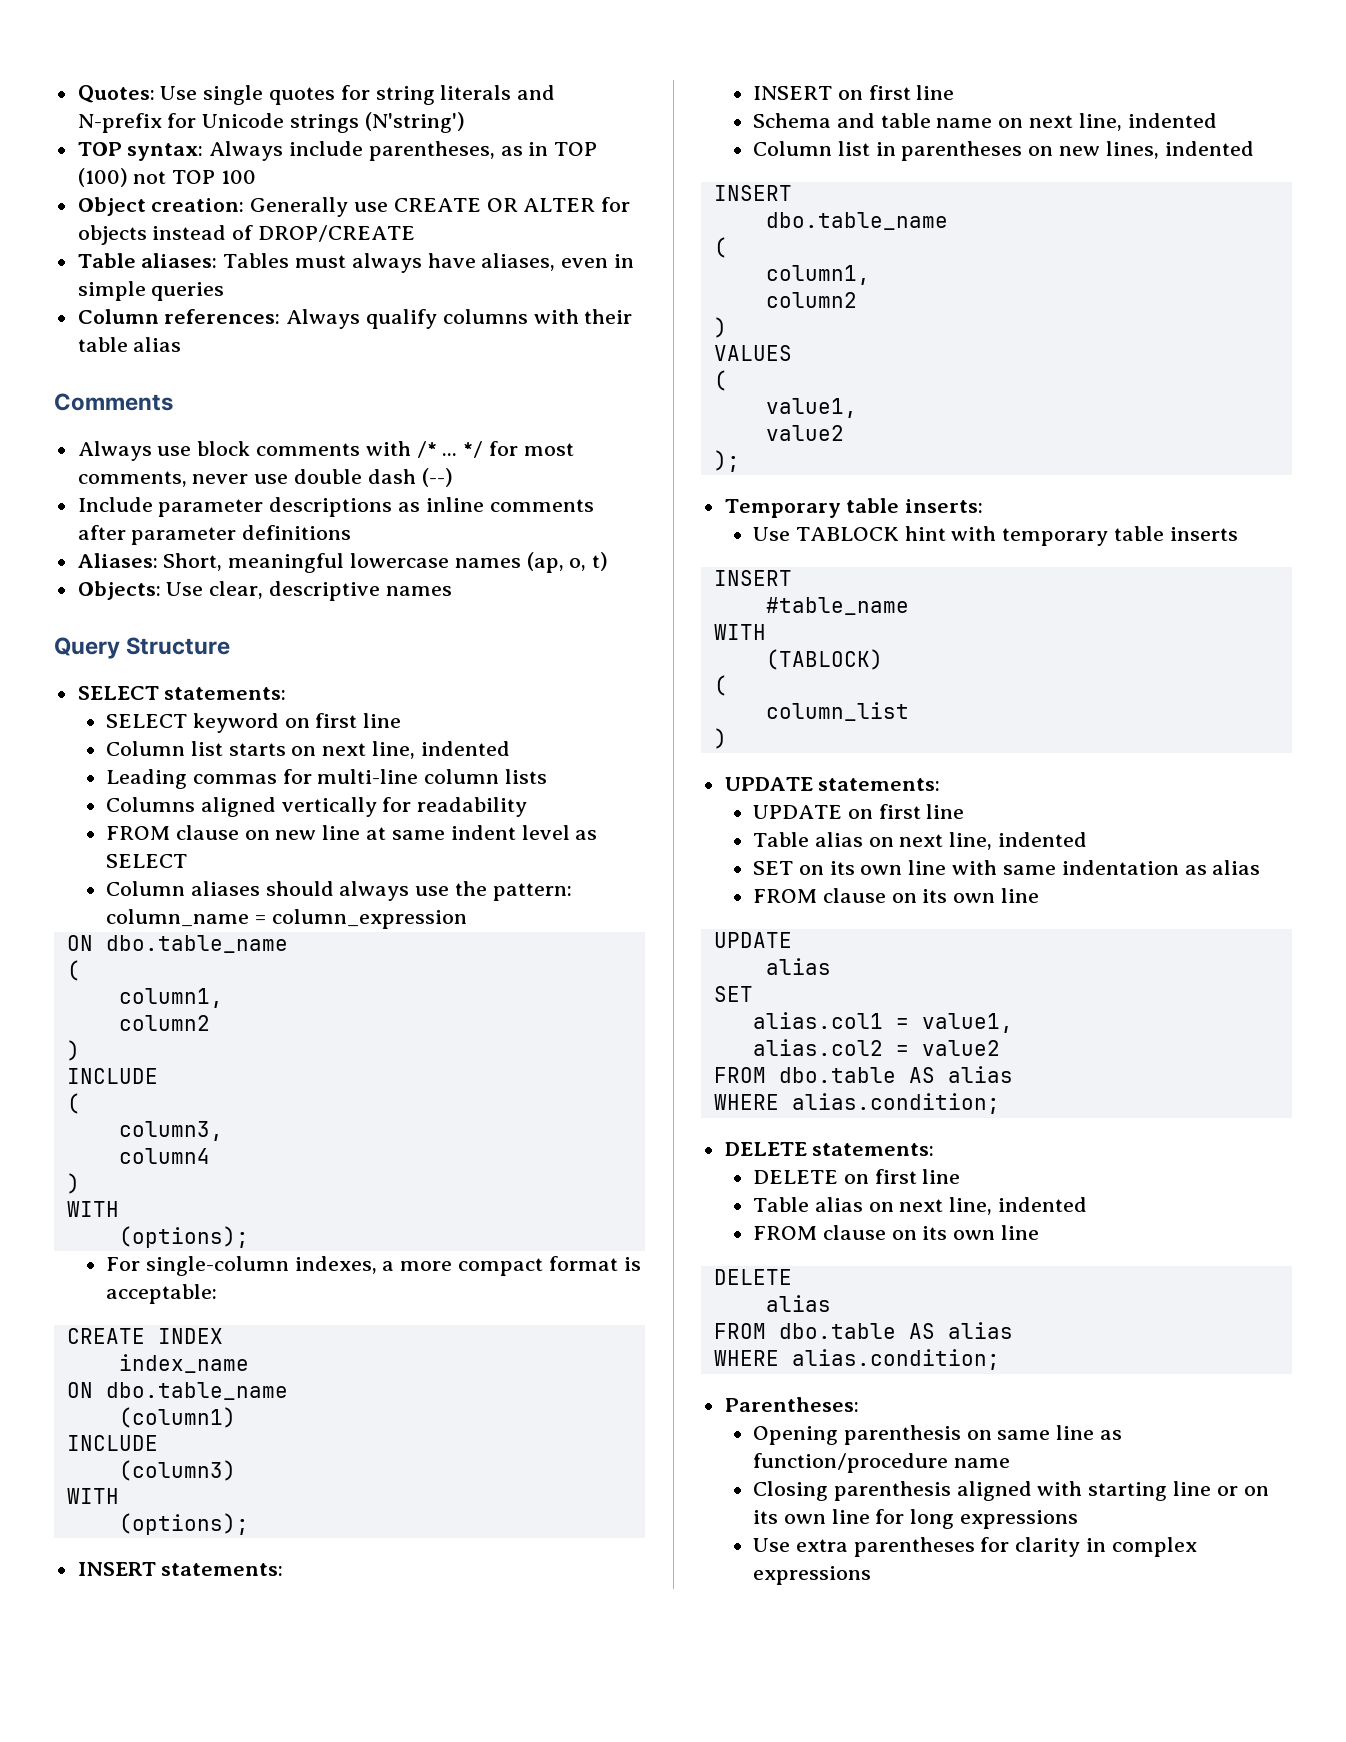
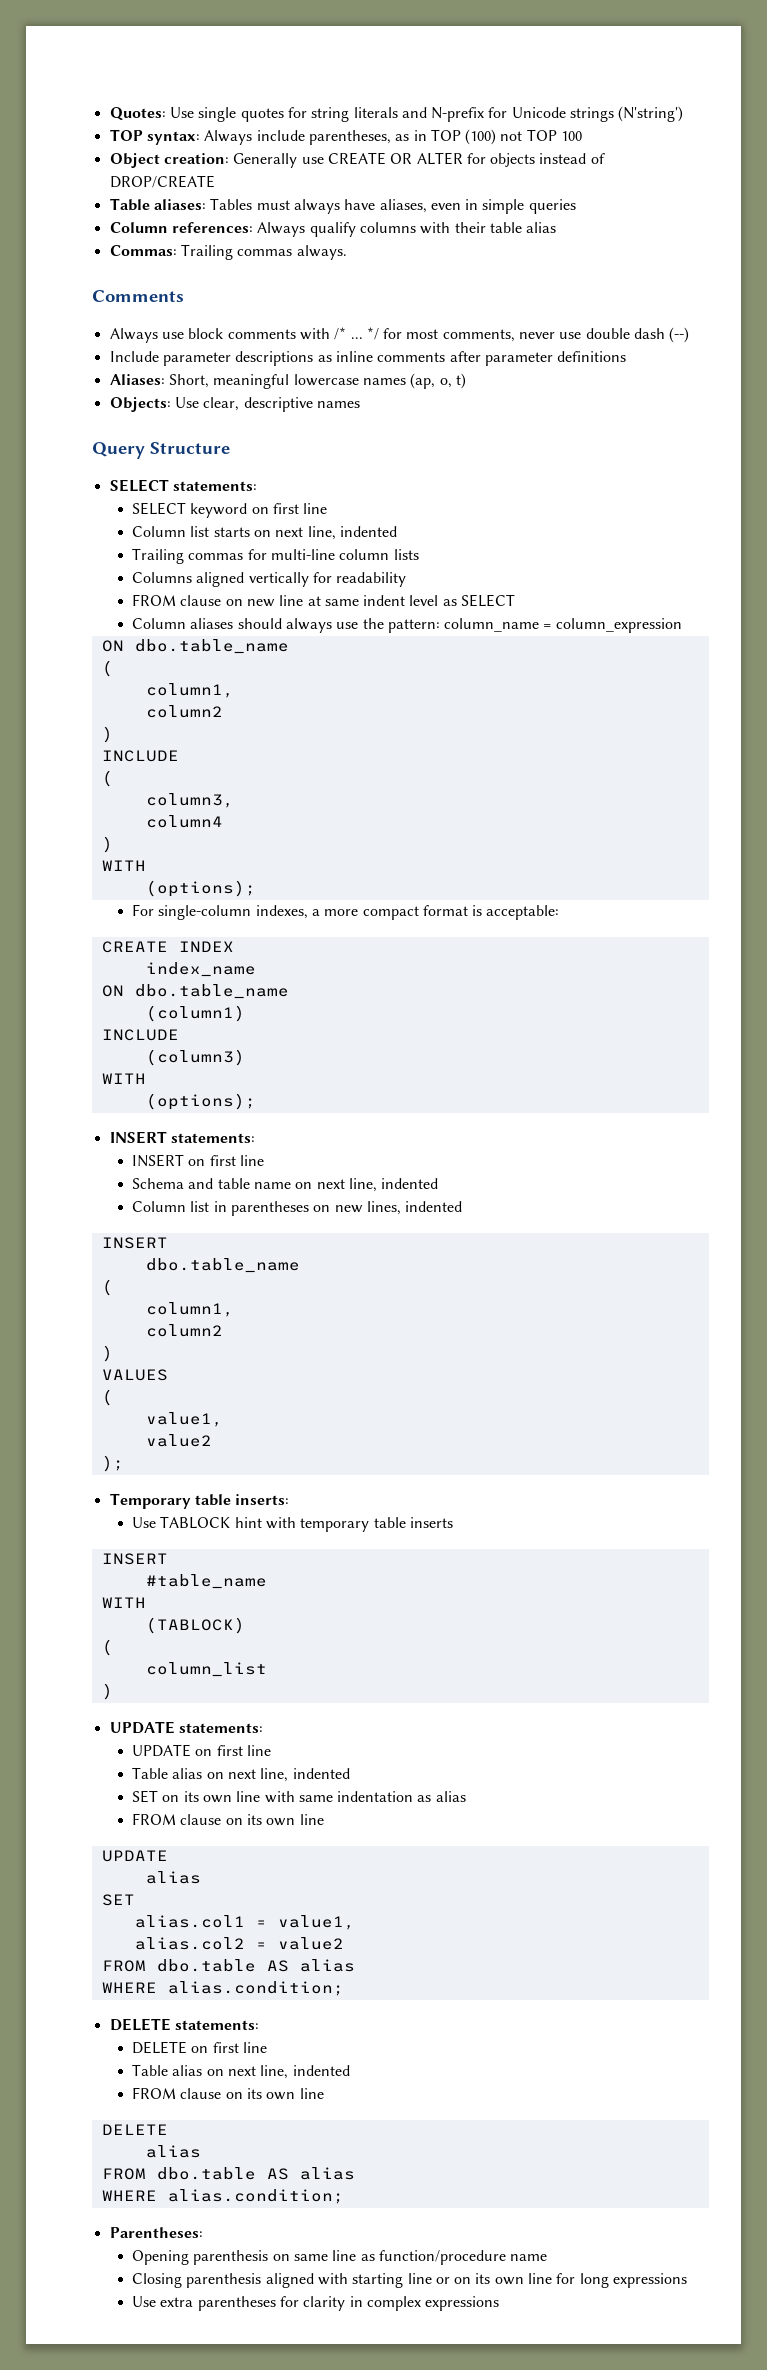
+ Commas: Trailing commas always.
- Leading commas for multi-line column lists
+ Trailing commas for multi-line column lists

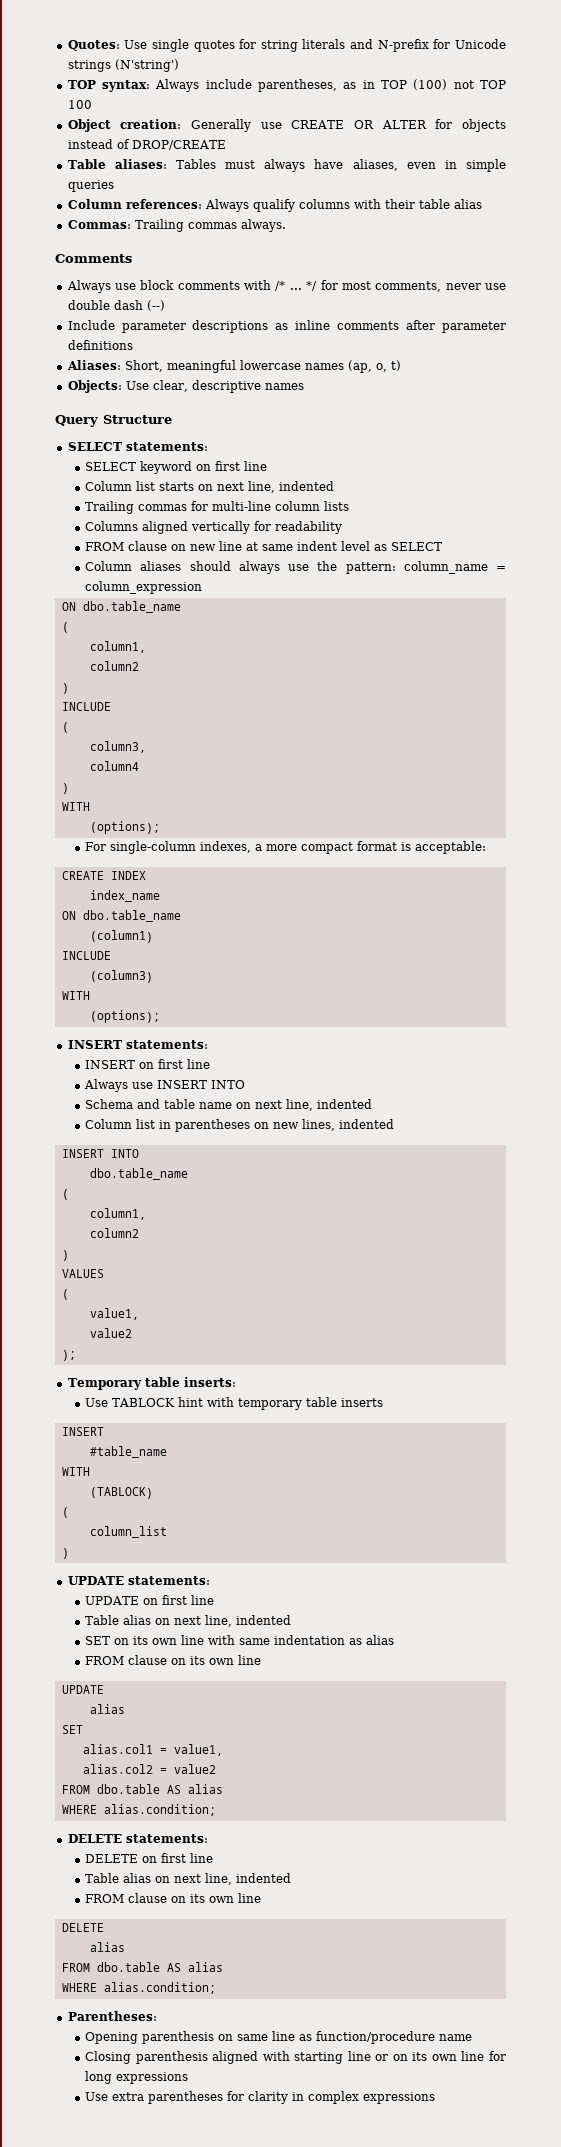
+ Always use INSERT INTO
  Column list in parentheses on new lines, indented
- INSERT
+ INSERT INTO

